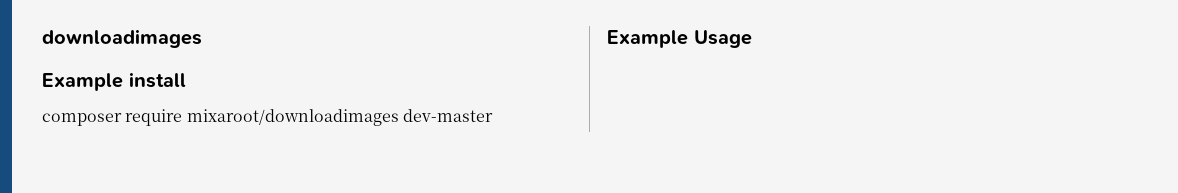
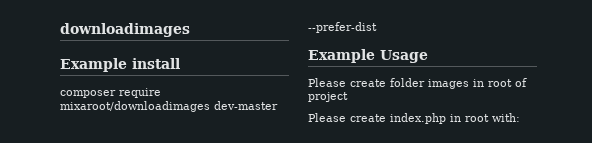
- composer require mixaroot/downloadimages dev-master
+ composer require mixaroot/downloadimages dev-master --prefer-dist
+ Please create folder images in root of project
+ Please create index.php in root with:

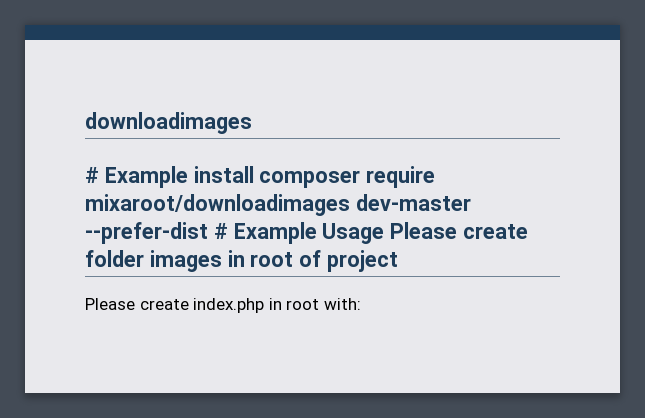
- Example install
- composer require mixaroot/downloadimages dev-master --prefer-dist
- Example Usage
- Please create folder images in root of project
+ # Example install composer require mixaroot/downloadimages dev-master --prefer-dist # Example Usage Please create folder images in root of project

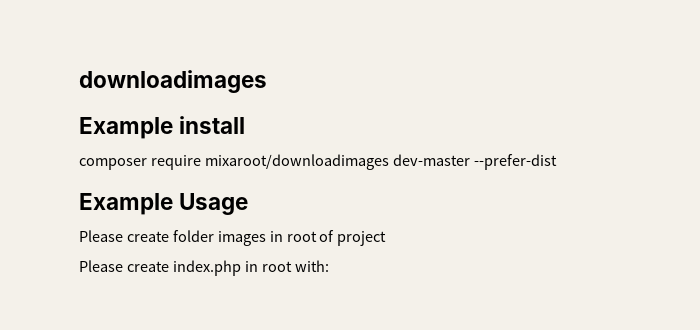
- # Example install composer require mixaroot/downloadimages dev-master --prefer-dist # Example Usage Please create folder images in root of project
+ Example install
+ composer require mixaroot/downloadimages dev-master --prefer-dist
+ Example Usage
+ Please create folder images in root of project

